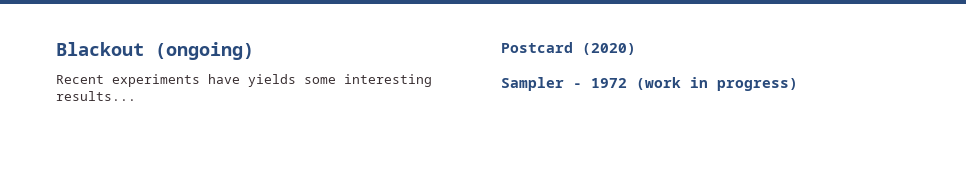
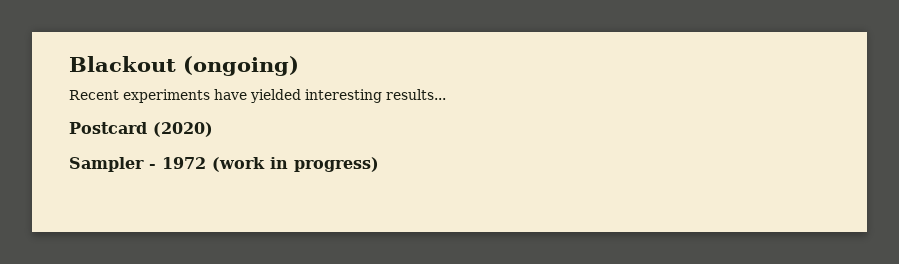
- Recent experiments have yields some interesting results...
+ Recent experiments have yielded interesting results...

